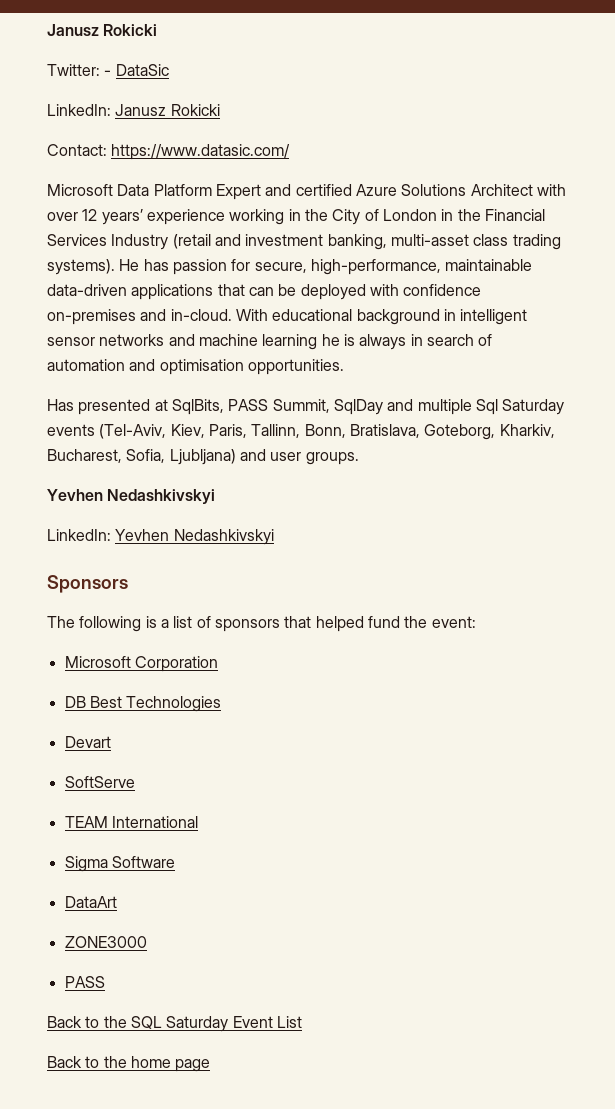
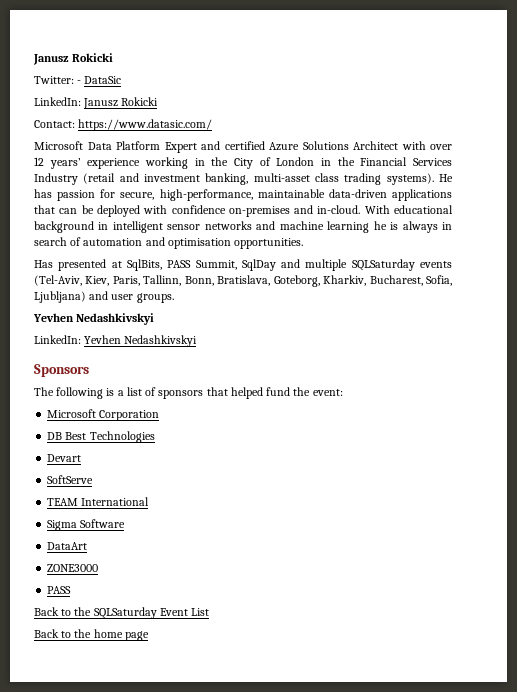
- Has presented at SqlBits, PASS Summit, SqlDay and multiple Sql Saturday events (Tel-Aviv, Kiev, Paris, Tallinn, Bonn, Bratislava, Goteborg, Kharkiv, Bucharest, Sofia, Ljubljana) and user groups.
+ Has presented at SqlBits, PASS Summit, SqlDay and multiple SQLSaturday events (Tel-Aviv, Kiev, Paris, Tallinn, Bonn, Bratislava, Goteborg, Kharkiv, Bucharest, Sofia, Ljubljana) and user groups.
- Back to the SQL Saturday Event List
+ Back to the SQLSaturday Event List

